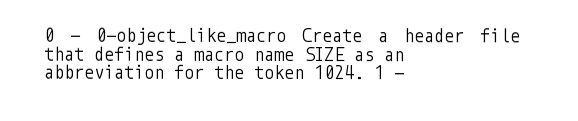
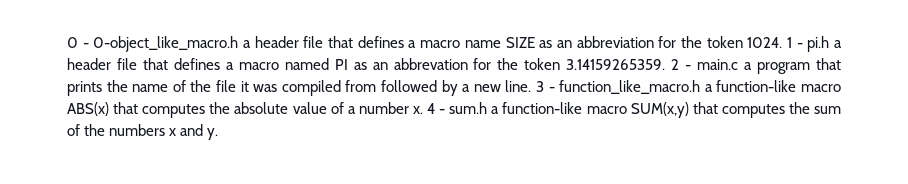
- 0 - 0-object_like_macro Create a header file that defines a macro name SIZE as an abbreviation for the token 1024.
+ 0 - 0-object_like_macro.h a header file that defines a macro name SIZE as an abbreviation for the token 1024.
- 1 -
+ 1 - pi.h a header file that defines a macro named PI as an abbrevation for the token 3.14159265359. 2 - main.c a program that prints the name of the file it was compiled from followed by a new line. 3 - function_like_macro.h a function-like macro ABS(x) that computes the absolute value of a number x. 4 - sum.h a function-like macro SUM(x,y) that computes the sum of the numbers x and y.

